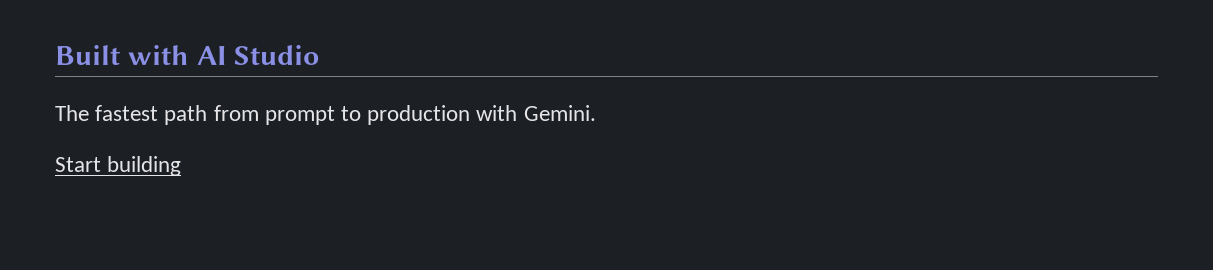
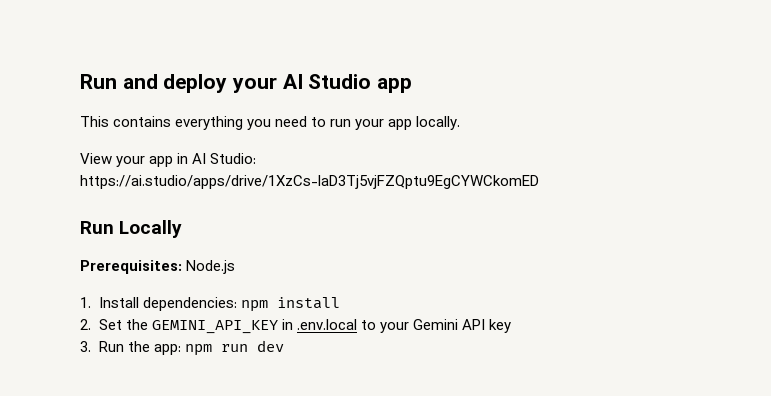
- Built with AI Studio
- The fastest path from prompt to production with Gemini.
- Start building
+ Run and deploy your AI Studio app
+ This contains everything you need to run your app locally.
+ View your app in AI Studio: https://ai.studio/apps/drive/1XzCs-laD3Tj5vjFZQptu9EgCYWCkomED
+ Run Locally
+ Prerequisites: Node.js
+ 1. Install dependencies: npm install
+ 2. Set the GEMINI_API_KEY in .env.local to your Gemini API key
+ 3. Run the app: npm run dev

